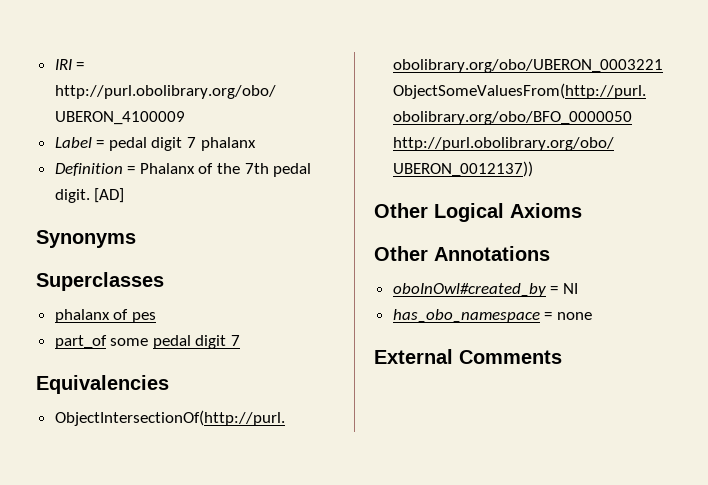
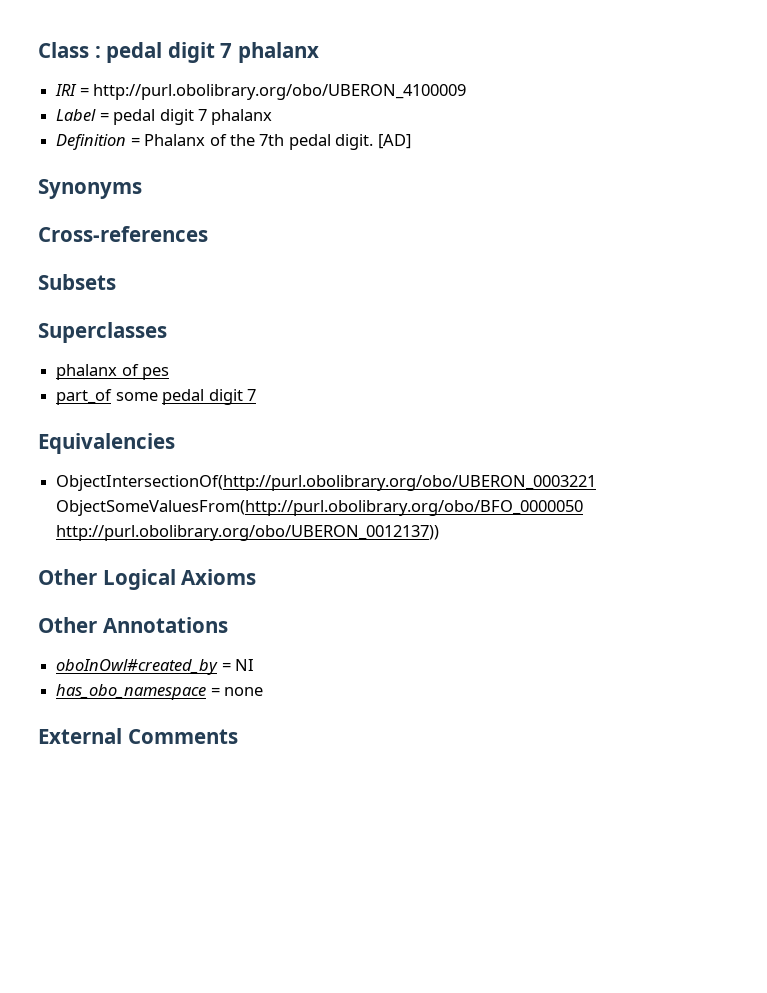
+ Class : pedal digit 7 phalanx
+ Cross-references
+ Subsets

